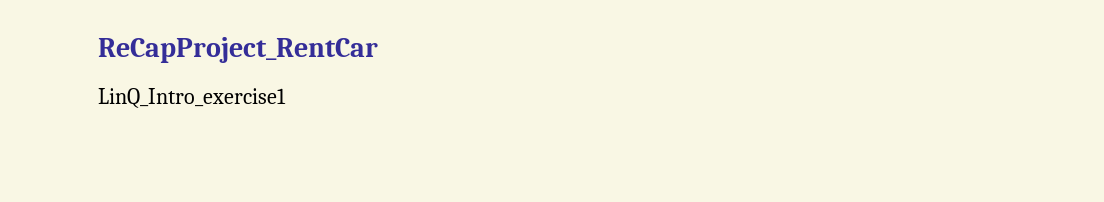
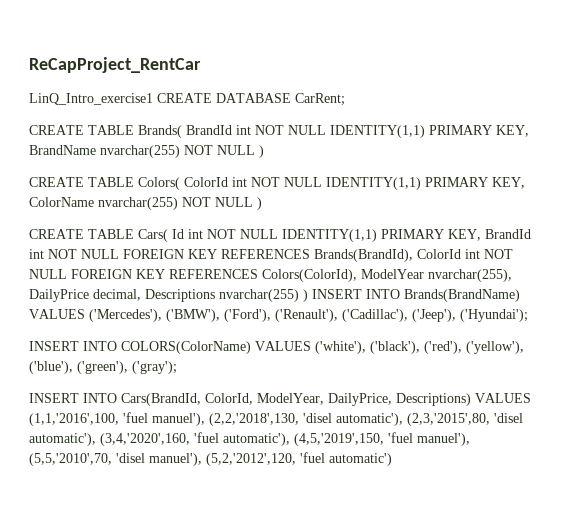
- LinQ_Intro_exercise1
+ LinQ_Intro_exercise1 CREATE DATABASE CarRent;
+ CREATE TABLE Brands( BrandId int NOT NULL IDENTITY(1,1) PRIMARY KEY, BrandName nvarchar(255) NOT NULL )
+ CREATE TABLE Colors( ColorId int NOT NULL IDENTITY(1,1) PRIMARY KEY, ColorName nvarchar(255) NOT NULL )
+ CREATE TABLE Cars( Id int NOT NULL IDENTITY(1,1) PRIMARY KEY, BrandId int NOT NULL FOREIGN KEY REFERENCES Brands(BrandId), ColorId int NOT NULL FOREIGN KEY REFERENCES Colors(ColorId), ModelYear nvarchar(255), DailyPrice decimal, Descriptions nvarchar(255) ) INSERT INTO Brands(BrandName) VALUES ('Mercedes'), ('BMW'), ('Ford'), ('Renault'), ('Cadillac'), ('Jeep'), ('Hyundai');
+ INSERT INTO COLORS(ColorName) VALUES ('white'), ('black'), ('red'), ('yellow'), ('blue'), ('green'), ('gray');
+ INSERT INTO Cars(BrandId, ColorId, ModelYear, DailyPrice, Descriptions) VALUES (1,1,'2016',100, 'fuel manuel'), (2,2,'2018',130, 'disel automatic'), (2,3,'2015',80, 'disel automatic'), (3,4,'2020',160, 'fuel automatic'), (4,5,'2019',150, 'fuel manuel'), (5,5,'2010',70, 'disel manuel'), (5,2,'2012',120, 'fuel automatic')

